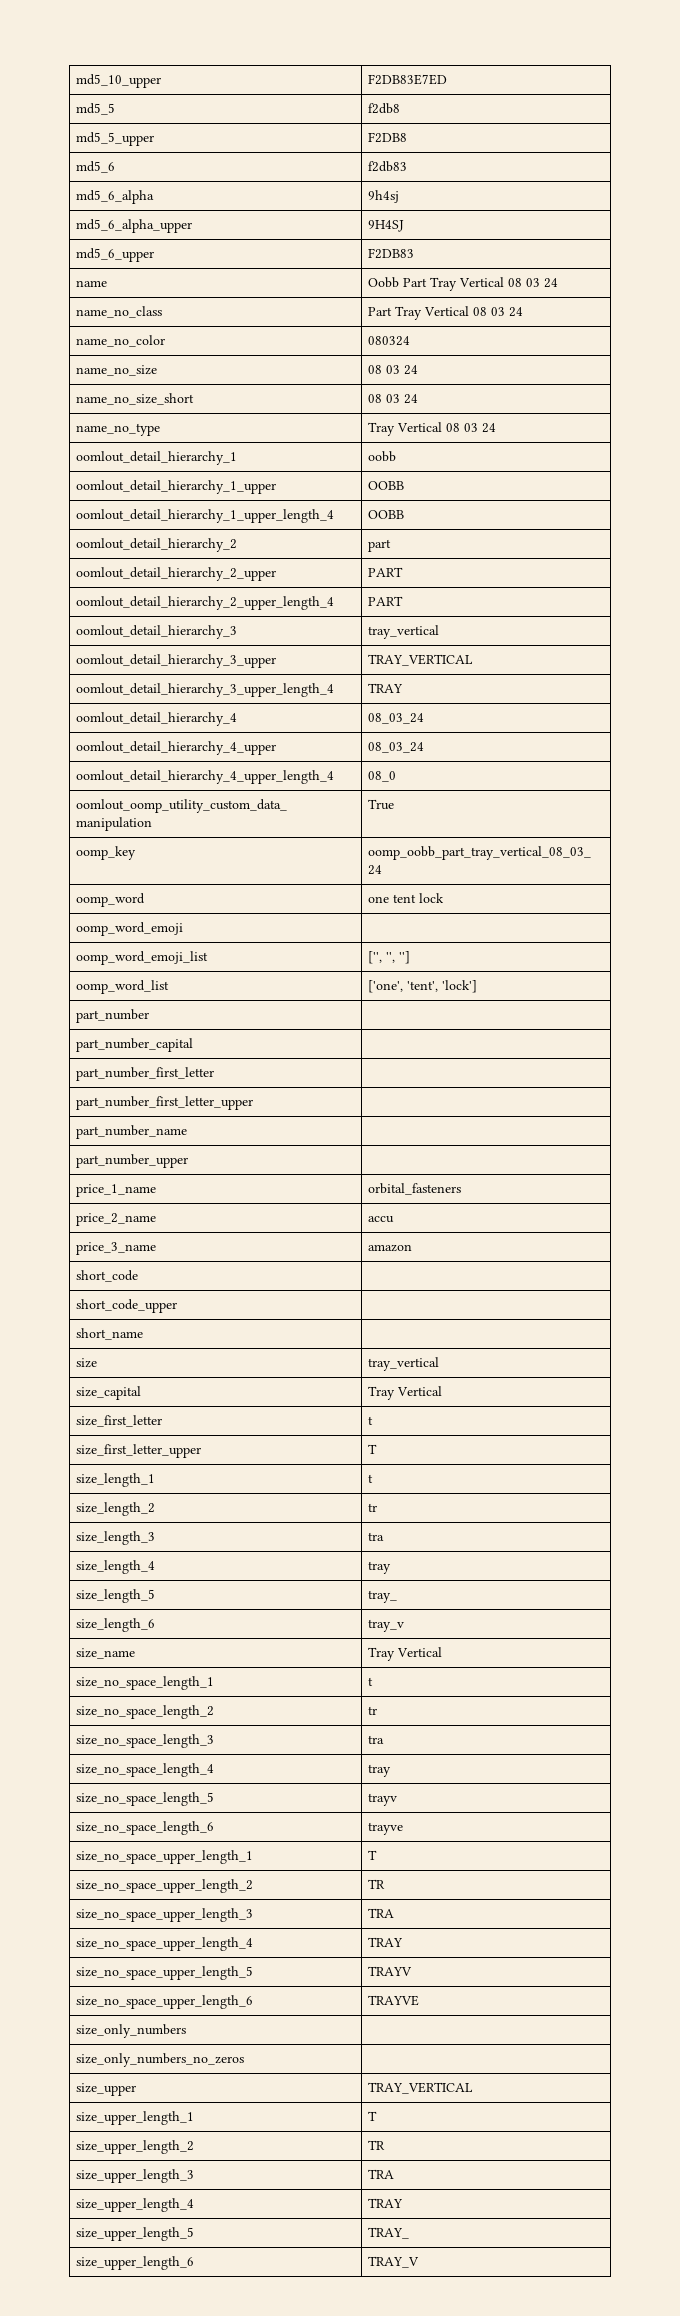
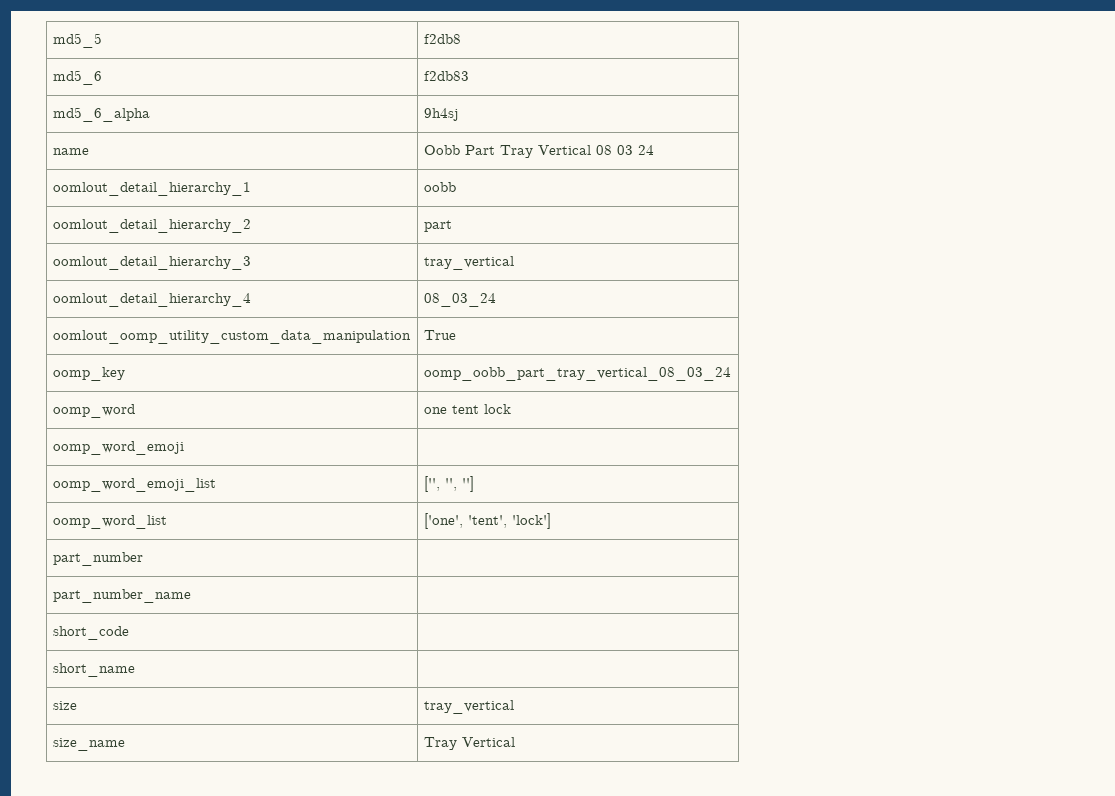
- md5_10_upper | F2DB83E7ED
- md5_5_upper | F2DB8
- md5_6_alpha_upper | 9H4SJ
- md5_6_upper | F2DB83
- name_no_class | Part Tray Vertical 08 03 24
- name_no_color | 080324
- name_no_size | 08 03 24
- name_no_size_short | 08 03 24
- name_no_type | Tray Vertical 08 03 24
  oomlout_detail_hierarchy_1 | oobb
- oomlout_detail_hierarchy_1_upper | OOBB
- oomlout_detail_hierarchy_1_upper_length_4 | OOBB
  oomlout_detail_hierarchy_2 | part
- oomlout_detail_hierarchy_2_upper | PART
- oomlout_detail_hierarchy_2_upper_length_4 | PART
  oomlout_detail_hierarchy_3 | tray_vertical
- oomlout_detail_hierarchy_3_upper | TRAY_VERTICAL
- oomlout_detail_hierarchy_3_upper_length_4 | TRAY
  oomlout_detail_hierarchy_4 | 08_03_24
- oomlout_detail_hierarchy_4_upper | 08_03_24
- oomlout_detail_hierarchy_4_upper_length_4 | 08_0
- part_number_capital |
- part_number_first_letter |
- part_number_first_letter_upper |
  part_number_name |
- part_number_upper |
- price_1_name | orbital_fasteners
- price_2_name | accu
- price_3_name | amazon
- short_code_upper |
- size_capital | Tray Vertical
- size_first_letter | t
- size_first_letter_upper | T
- size_length_1 | t
- size_length_2 | tr
- size_length_3 | tra
- size_length_4 | tray
- size_length_5 | tray_
- size_length_6 | tray_v
  size_name | Tray Vertical
- size_no_space_length_1 | t
- size_no_space_length_2 | tr
- size_no_space_length_3 | tra
- size_no_space_length_4 | tray
- size_no_space_length_5 | trayv
- size_no_space_length_6 | trayve
- size_no_space_upper_length_1 | T
- size_no_space_upper_length_2 | TR
- size_no_space_upper_length_3 | TRA
- size_no_space_upper_length_4 | TRAY
- size_no_space_upper_length_5 | TRAYV
- size_no_space_upper_length_6 | TRAYVE
- size_only_numbers |
- size_only_numbers_no_zeros |
- size_upper | TRAY_VERTICAL
- size_upper_length_1 | T
- size_upper_length_2 | TR
- size_upper_length_3 | TRA
- size_upper_length_4 | TRAY
- size_upper_length_5 | TRAY_
- size_upper_length_6 | TRAY_V

